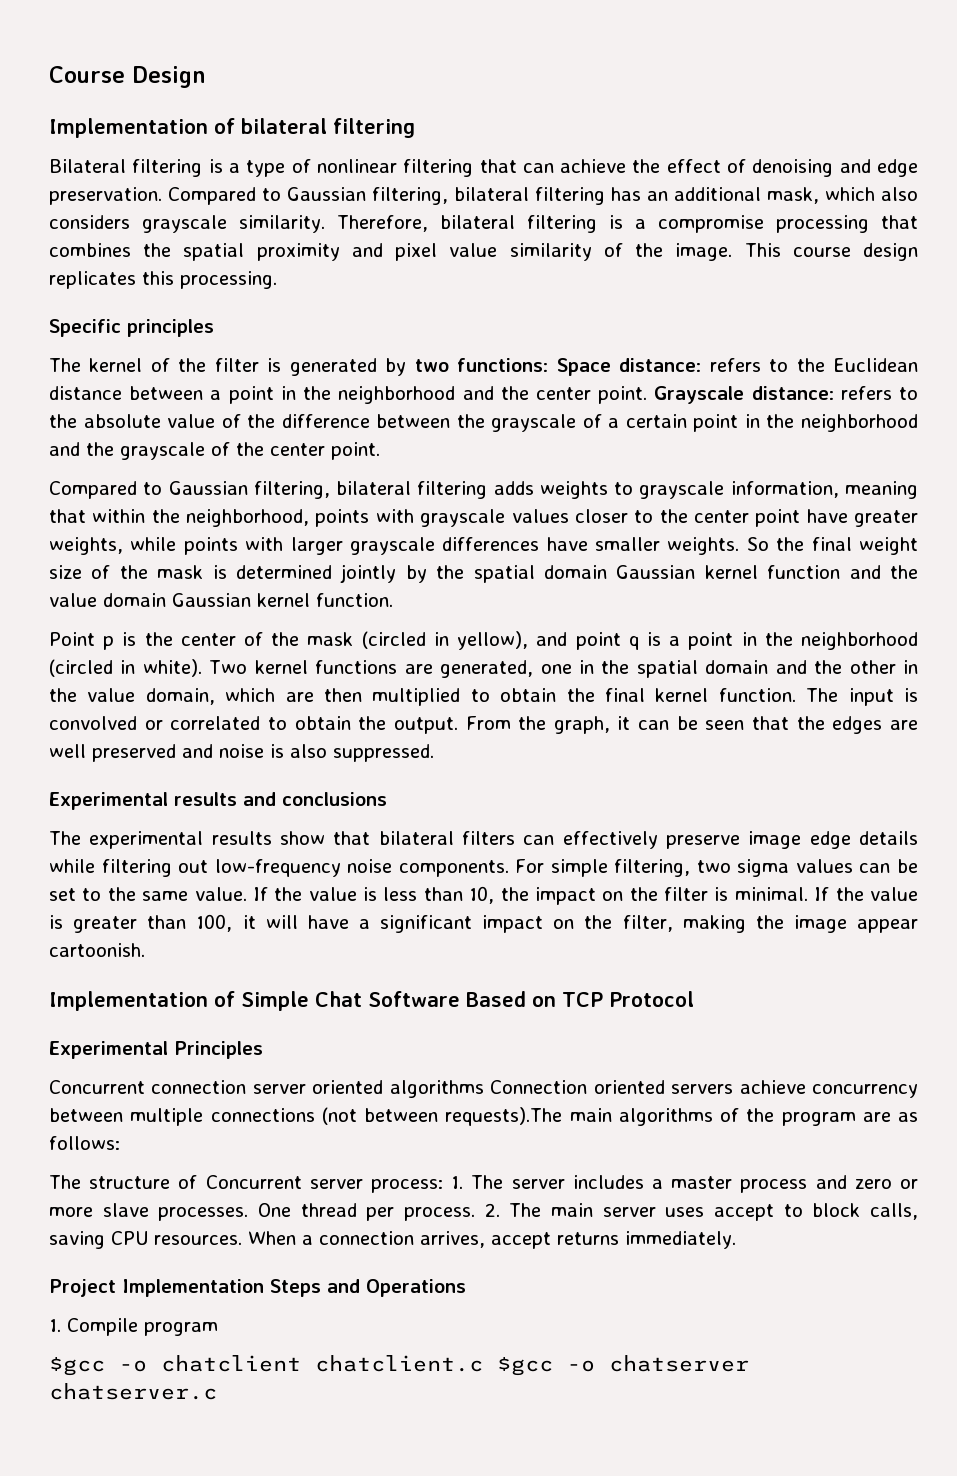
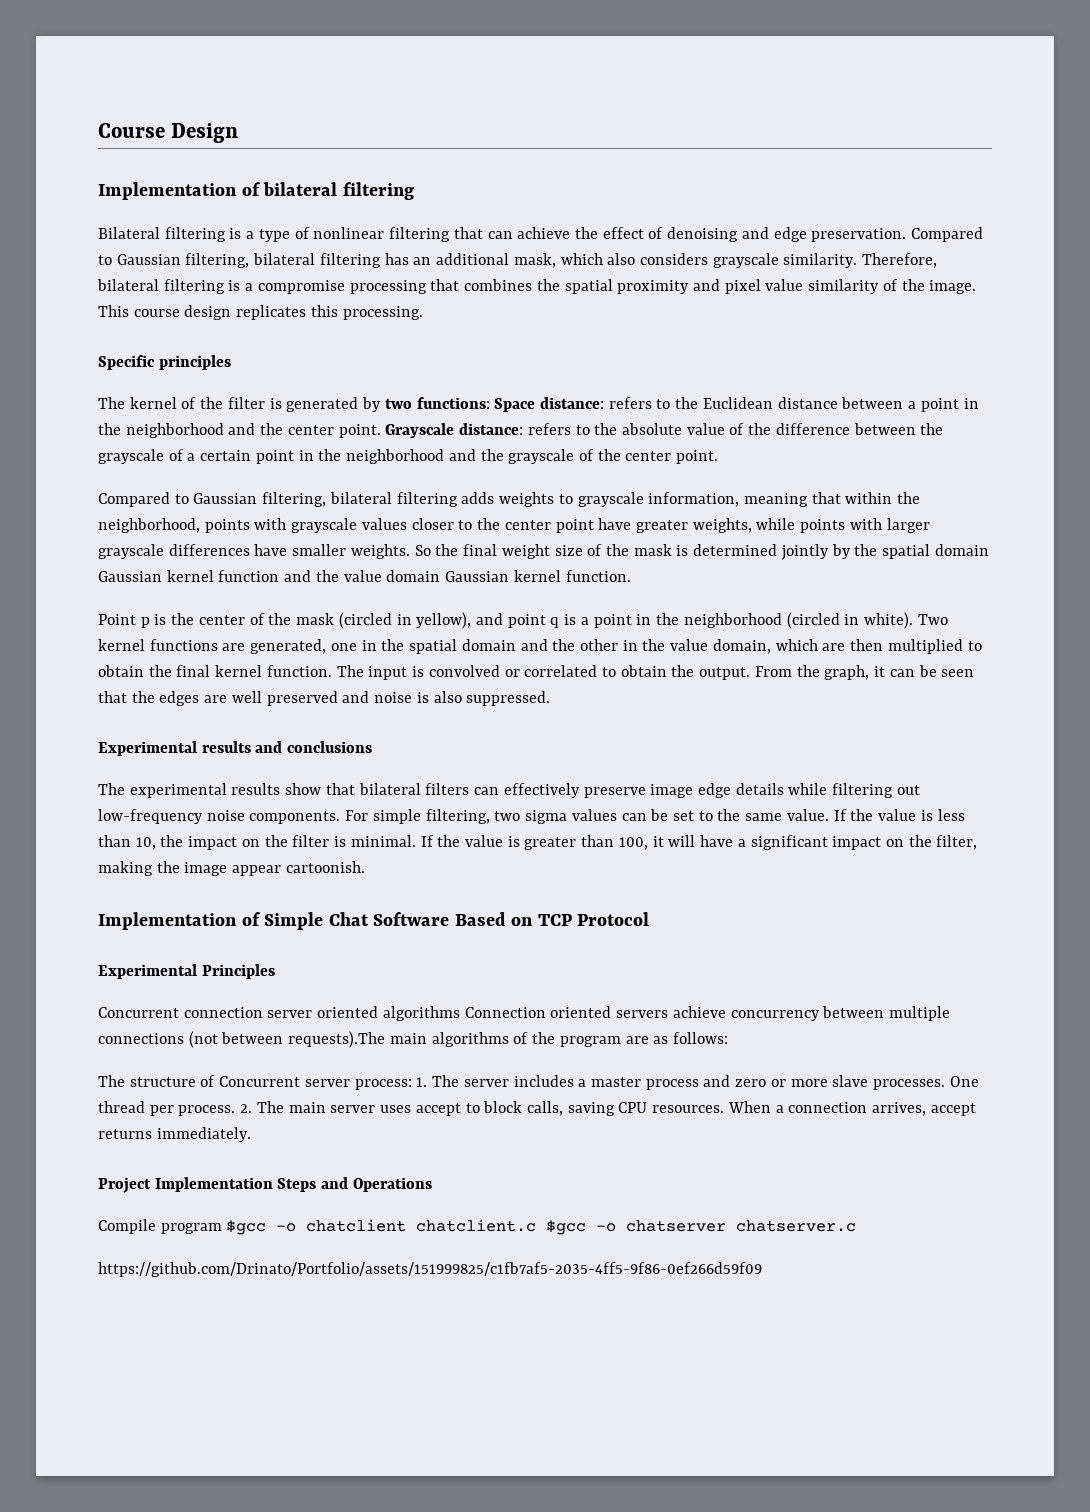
- 1. Compile program
- $gcc -o chatclient chatclient.c $gcc -o chatserver chatserver.c
+ Compile program $gcc -o chatclient chatclient.c $gcc -o chatserver chatserver.c
+ https://github.com/Drinato/Portfolio/assets/151999825/c1fb7af5-2035-4ff5-9f86-0ef266d59f09

